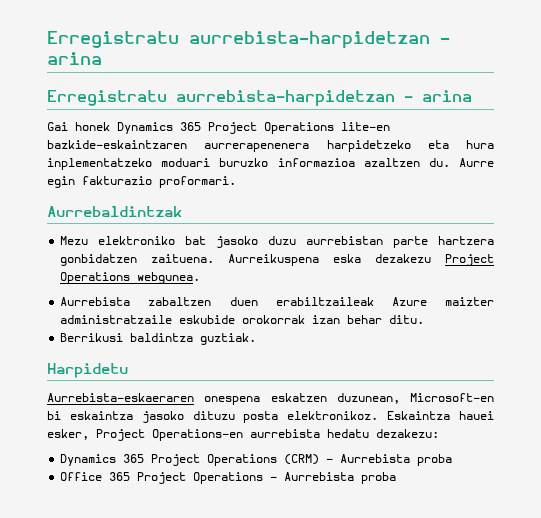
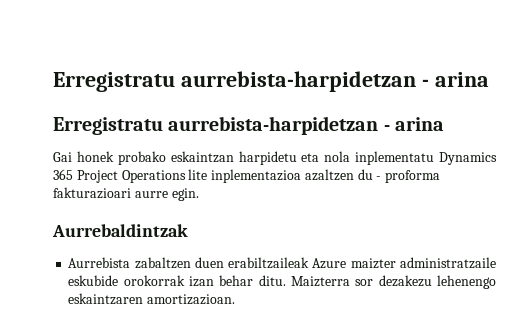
- Gai honek Dynamics 365 Project Operations lite-en bazkide-eskaintzaren aurrerapenenera harpidetzeko eta hura inplementatzeko moduari buruzko informazioa azaltzen du. Aurre egin fakturazio proformari.
+ Gai honek probako eskaintzan harpidetu eta nola inplementatu Dynamics 365 Project Operations lite inplementazioa azaltzen du - proforma fakturazioari aurre egin.
  Aurrebaldintzak
- Mezu elektroniko bat jasoko duzu aurrebistan parte hartzera gonbidatzen zaituena. Aurreikuspena eska dezakezu Project Operations webgunea.
- Aurrebista zabaltzen duen erabiltzaileak Azure maizter administratzaile eskubide orokorrak izan behar ditu.
- Berrikusi baldintza guztiak.
- Harpidetu
- Aurrebista-eskaeraren onespena eskatzen duzunean, Microsoft-en bi eskaintza jasoko dituzu posta elektronikoz. Eskaintza hauei esker, Project Operations-en aurrebista hedatu dezakezu:
- Dynamics 365 Project Operations (CRM) - Aurrebista proba
- Office 365 Project Operations - Aurrebista proba
+ Aurrebista zabaltzen duen erabiltzaileak Azure maizter administratzaile eskubide orokorrak izan behar ditu. Maizterra sor dezakezu lehenengo eskaintzaren amortizazioan.

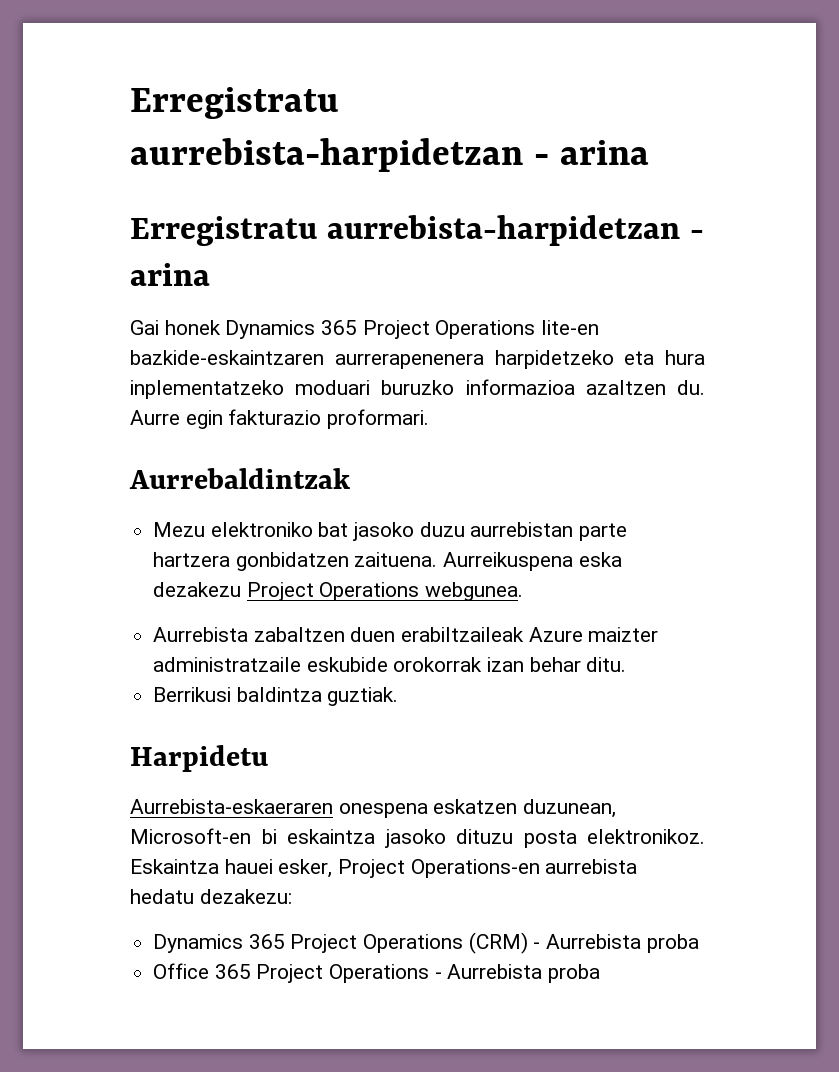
- Gai honek probako eskaintzan harpidetu eta nola inplementatu Dynamics 365 Project Operations lite inplementazioa azaltzen du - proforma fakturazioari aurre egin.
+ Gai honek Dynamics 365 Project Operations lite-en bazkide-eskaintzaren aurrerapenenera harpidetzeko eta hura inplementatzeko moduari buruzko informazioa azaltzen du. Aurre egin fakturazio proformari.
  Aurrebaldintzak
+ Mezu elektroniko bat jasoko duzu aurrebistan parte hartzera gonbidatzen zaituena. Aurreikuspena eska dezakezu Project Operations webgunea.
- Aurrebista zabaltzen duen erabiltzaileak Azure maizter administratzaile eskubide orokorrak izan behar ditu. Maizterra sor dezakezu lehenengo eskaintzaren amortizazioan.
+ Aurrebista zabaltzen duen erabiltzaileak Azure maizter administratzaile eskubide orokorrak izan behar ditu.
+ Berrikusi baldintza guztiak.
+ Harpidetu
+ Aurrebista-eskaeraren onespena eskatzen duzunean, Microsoft-en bi eskaintza jasoko dituzu posta elektronikoz. Eskaintza hauei esker, Project Operations-en aurrebista hedatu dezakezu:
+ Dynamics 365 Project Operations (CRM) - Aurrebista proba
+ Office 365 Project Operations - Aurrebista proba

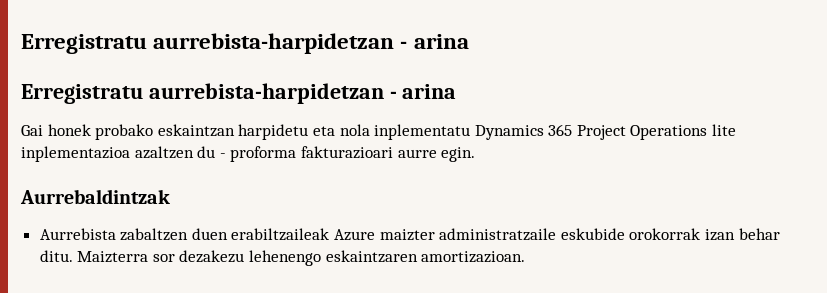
- Gai honek Dynamics 365 Project Operations lite-en bazkide-eskaintzaren aurrerapenenera harpidetzeko eta hura inplementatzeko moduari buruzko informazioa azaltzen du. Aurre egin fakturazio proformari.
+ Gai honek probako eskaintzan harpidetu eta nola inplementatu Dynamics 365 Project Operations lite inplementazioa azaltzen du - proforma fakturazioari aurre egin.
  Aurrebaldintzak
- Mezu elektroniko bat jasoko duzu aurrebistan parte hartzera gonbidatzen zaituena. Aurreikuspena eska dezakezu Project Operations webgunea.
- Aurrebista zabaltzen duen erabiltzaileak Azure maizter administratzaile eskubide orokorrak izan behar ditu.
- Berrikusi baldintza guztiak.
- Harpidetu
- Aurrebista-eskaeraren onespena eskatzen duzunean, Microsoft-en bi eskaintza jasoko dituzu posta elektronikoz. Eskaintza hauei esker, Project Operations-en aurrebista hedatu dezakezu:
- Dynamics 365 Project Operations (CRM) - Aurrebista proba
- Office 365 Project Operations - Aurrebista proba
+ Aurrebista zabaltzen duen erabiltzaileak Azure maizter administratzaile eskubide orokorrak izan behar ditu. Maizterra sor dezakezu lehenengo eskaintzaren amortizazioan.

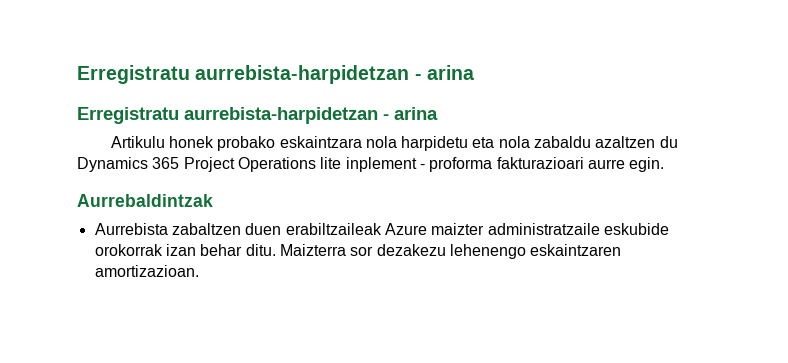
- Gai honek probako eskaintzan harpidetu eta nola inplementatu Dynamics 365 Project Operations lite inplementazioa azaltzen du - proforma fakturazioari aurre egin.
+ Artikulu honek probako eskaintzara nola harpidetu eta nola zabaldu azaltzen du Dynamics 365 Project Operations lite inplement - proforma fakturazioari aurre egin.

